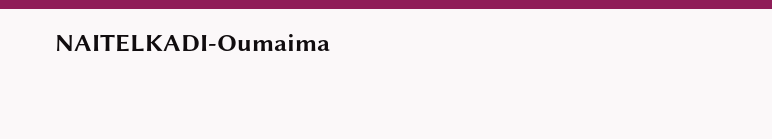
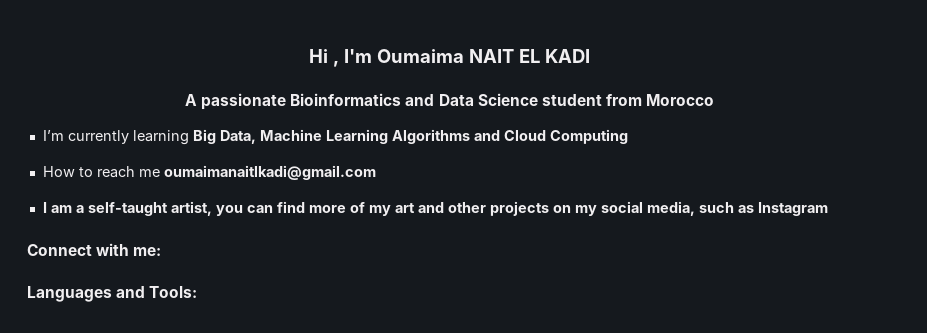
- NAITELKADI-Oumaima
+ Hi , I'm Oumaima NAIT EL KADI
+ A passionate Bioinformatics and Data Science student from Morocco
+ I’m currently learning Big Data, Machine Learning Algorithms and Cloud Computing
+ How to reach me oumaimanaitlkadi@gmail.com
+ I am a self-taught artist, you can find more of my art and other projects on my social media, such as Instagram
+ Connect with me:
+ Languages and Tools:

